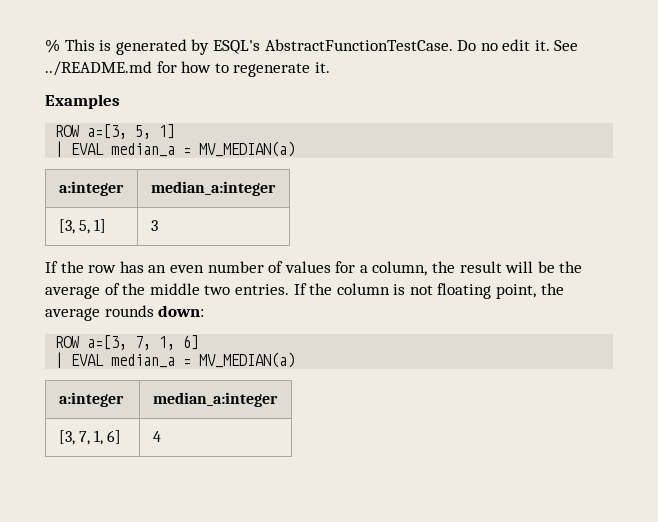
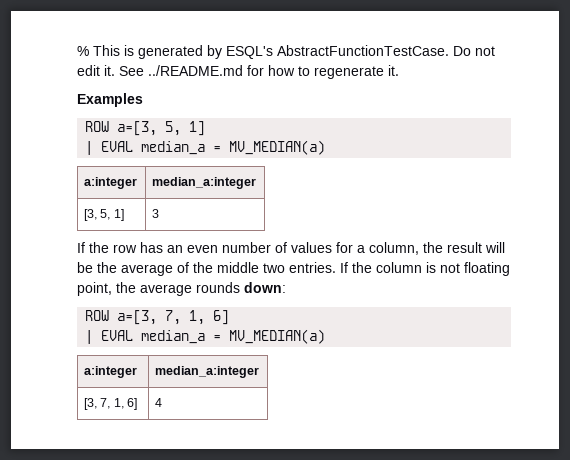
- Do no edit it.
+ Do not edit it.

